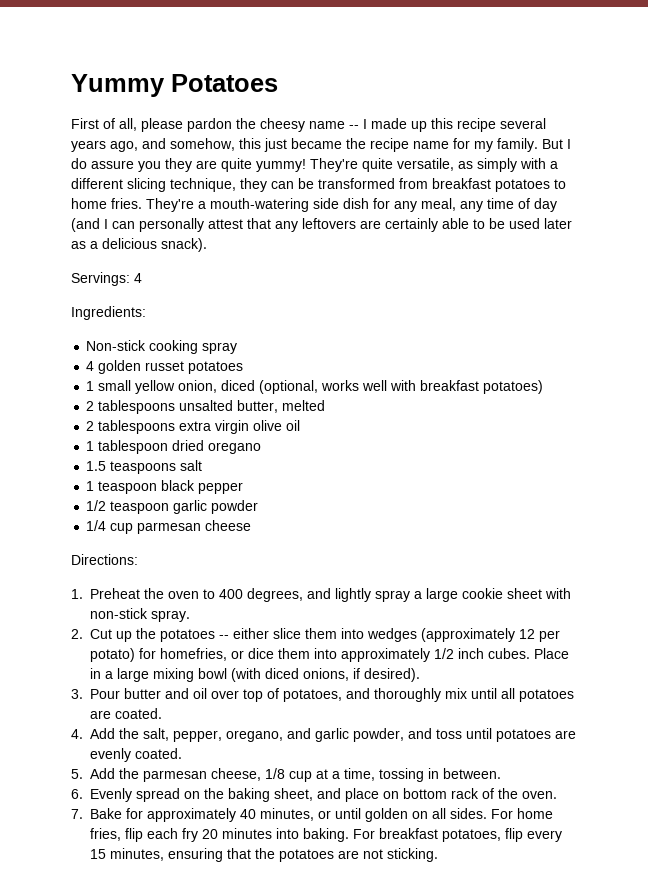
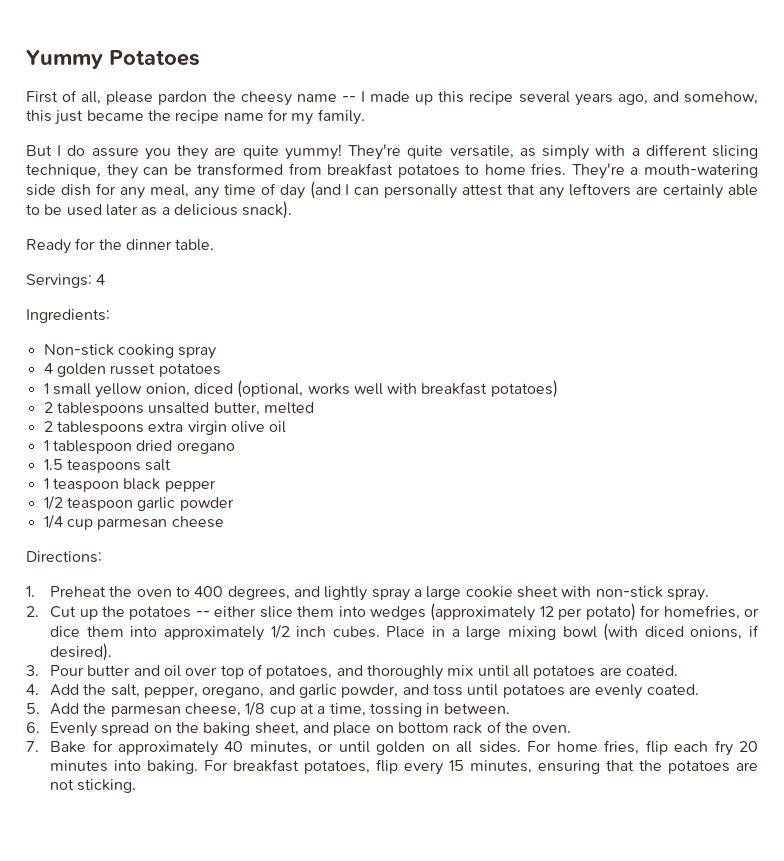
- First of all, please pardon the cheesy name -- I made up this recipe several years ago, and somehow, this just became the recipe name for my family. But I do assure you they are quite yummy!
+ First of all, please pardon the cheesy name -- I made up this recipe several years ago, and somehow, this just became the recipe name for my family.
+ But I do assure you they are quite yummy!
+ Ready for the dinner table.

